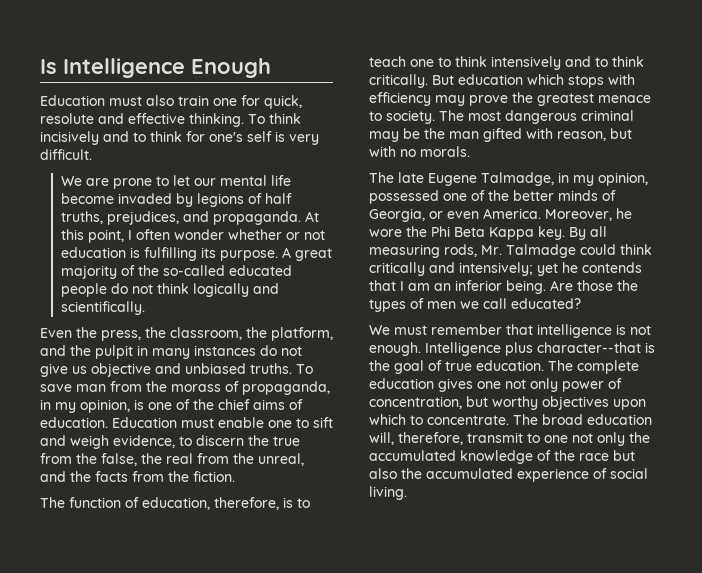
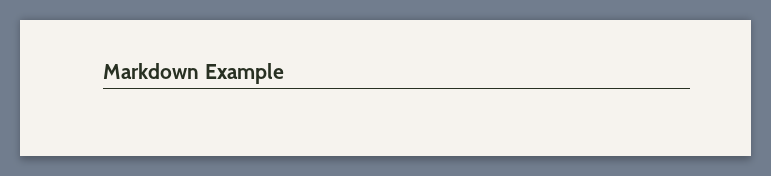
- Is Intelligence Enough
- Education must also train one for quick, resolute and effective thinking. To think incisively and to think for one's self is very difficult.
- We are prone to let our mental life become invaded by legions of half truths, prejudices, and propaganda. At this point, I often wonder whether or not education is fulfilling its purpose. A great majority of the so-called educated people do not think logically and scientifically.
- Even the press, the classroom, the platform, and the pulpit in many instances do not give us objective and unbiased truths. To save man from the morass of propaganda, in my opinion, is one of the chief aims of education. Education must enable one to sift and weigh evidence, to discern the true from the false, the real from the unreal, and the facts from the fiction.
- The function of education, therefore, is to teach one to think intensively and to think critically. But education which stops with efficiency may prove the greatest menace to society. The most dangerous criminal may be the man gifted with reason, but with no morals.
- The late Eugene Talmadge, in my opinion, possessed one of the better minds of Georgia, or even America. Moreover, he wore the Phi Beta Kappa key. By all measuring rods, Mr. Talmadge could think critically and intensively; yet he contends that I am an inferior being. Are those the types of men we call educated?
- We must remember that intelligence is not enough. Intelligence plus character--that is the goal of true education. The complete education gives one not only power of concentration, but worthy objectives upon which to concentrate. The broad education will, therefore, transmit to one not only the accumulated knowledge of the race but also the accumulated experience of social living.
+ Markdown Example

